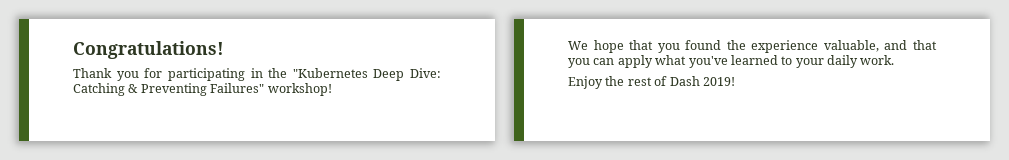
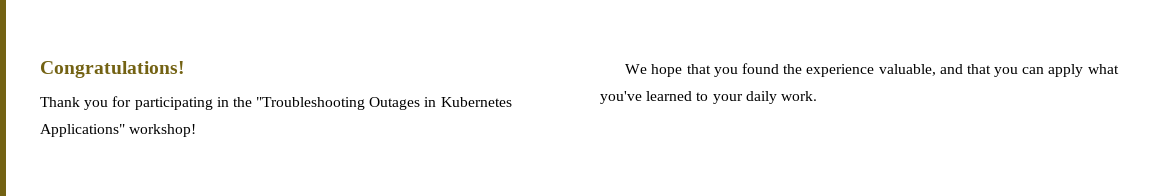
- Thank you for participating in the "Kubernetes Deep Dive: Catching & Preventing Failures" workshop!
+ Thank you for participating in the "Troubleshooting Outages in Kubernetes Applications" workshop!
- Enjoy the rest of Dash 2019!

